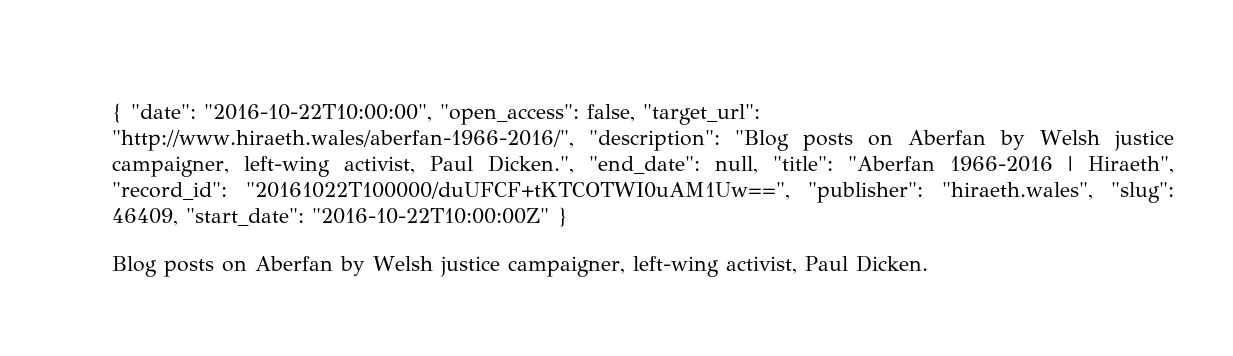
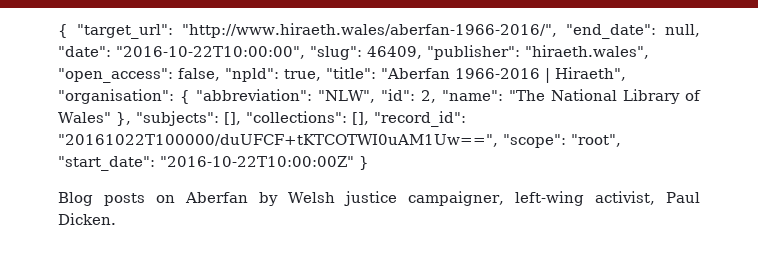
- { "date": "2016-10-22T10:00:00", "open_access": false, "target_url": "http://www.hiraeth.wales/aberfan-1966-2016/", "description": "Blog posts on Aberfan by Welsh justice campaigner, left-wing activist, Paul Dicken.", "end_date": null, "title": "Aberfan 1966-2016 | Hiraeth", "record_id": "20161022T100000/duUFCF+tKTCOTWI0uAM1Uw==", "publisher": "hiraeth.wales", "slug": 46409, "start_date": "2016-10-22T10:00:00Z" }
+ { "target_url": "http://www.hiraeth.wales/aberfan-1966-2016/", "end_date": null, "date": "2016-10-22T10:00:00", "slug": 46409, "publisher": "hiraeth.wales", "open_access": false, "npld": true, "title": "Aberfan 1966-2016 | Hiraeth", "organisation": { "abbreviation": "NLW", "id": 2, "name": "The National Library of Wales" }, "subjects": [], "collections": [], "record_id": "20161022T100000/duUFCF+tKTCOTWI0uAM1Uw==", "scope": "root", "start_date": "2016-10-22T10:00:00Z" }

